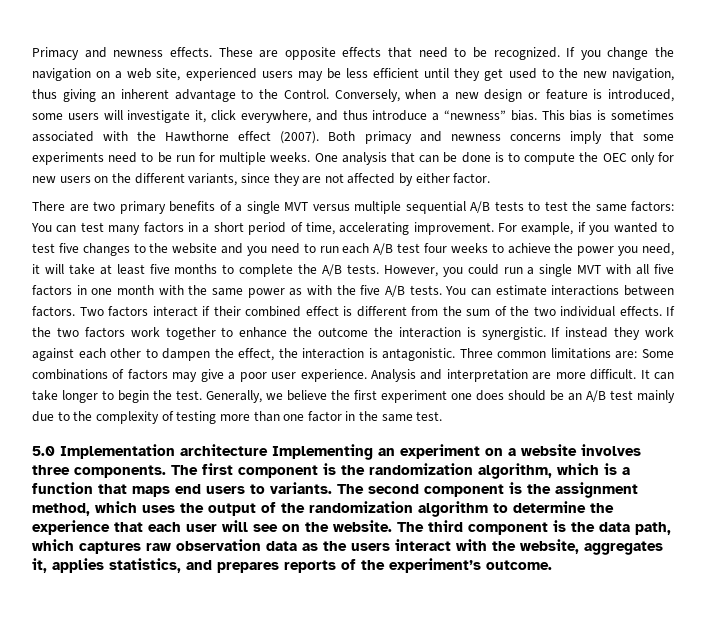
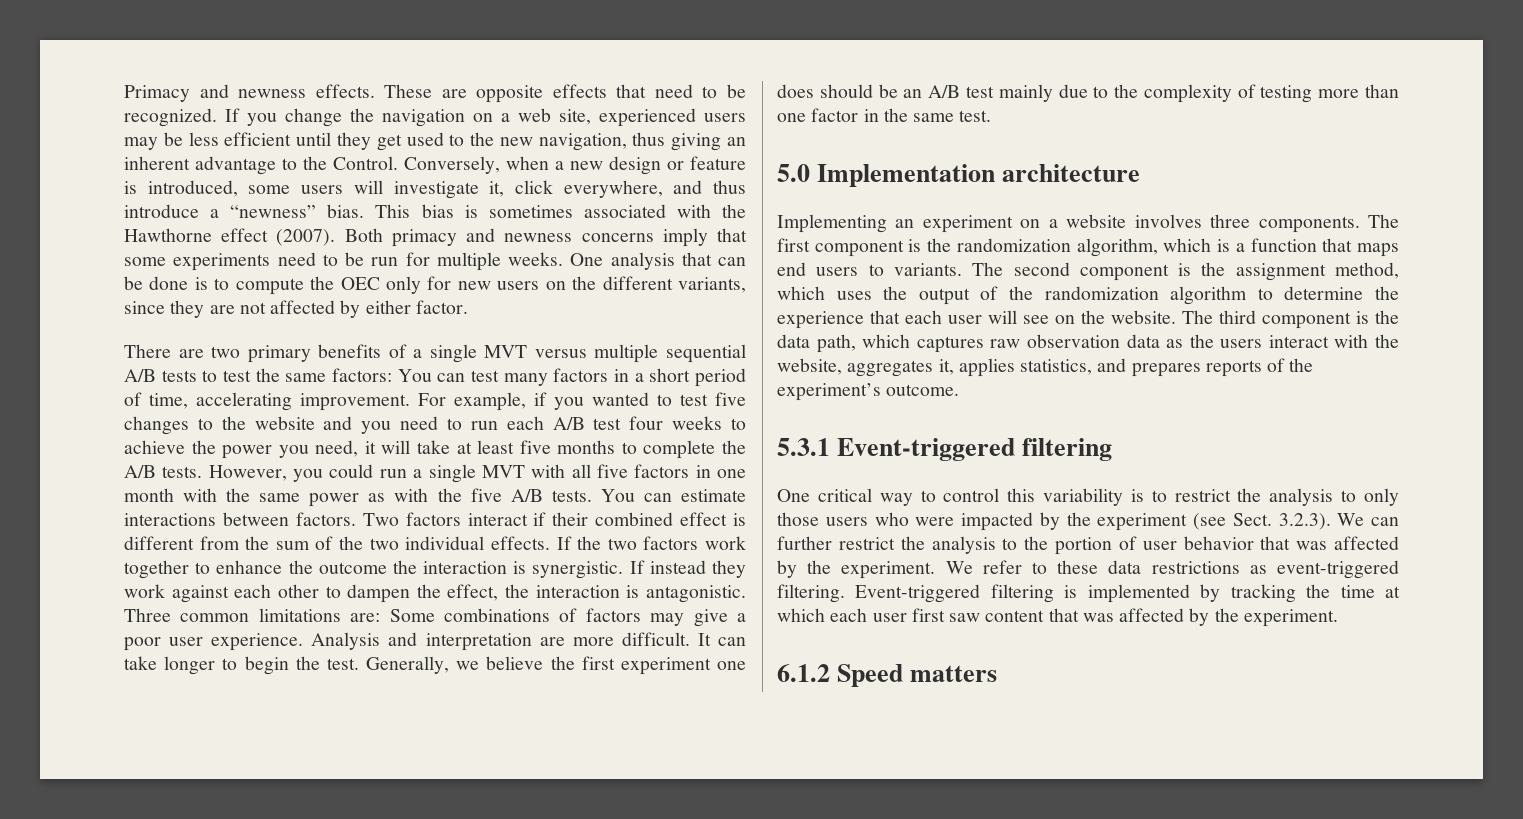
- 5.0 Implementation architecture Implementing an experiment on a website involves three components.
+ 5.0 Implementation architecture
+ Implementing an experiment on a website involves three components.
+ 5.3.1 Event-triggered filtering
+ One critical way to control this variability is to restrict the analysis to only those users who were impacted by the experiment (see Sect. 3.2.3). We can further restrict the analysis to the portion of user behavior that was affected by the experiment. We refer to these data restrictions as event-triggered filtering. Event-triggered filtering is implemented by tracking the time at which each user first saw content that was affected by the experiment.
+ 6.1.2 Speed matters

